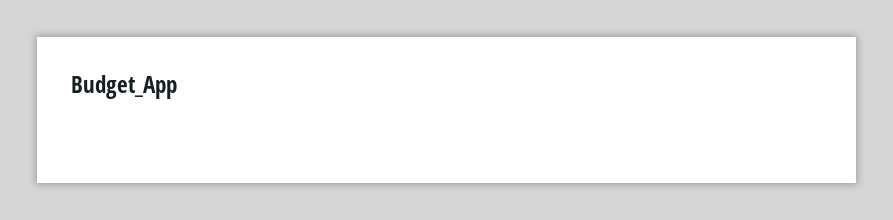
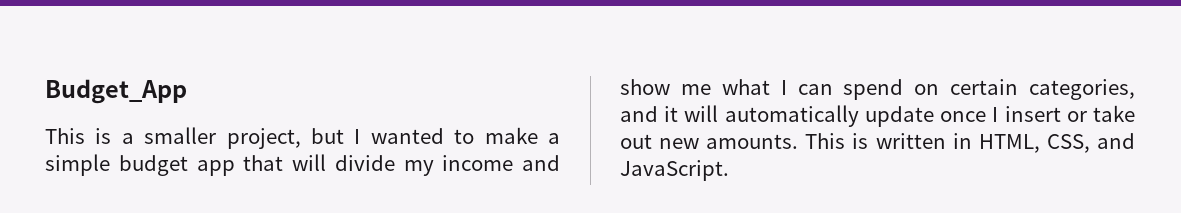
+ This is a smaller project, but I wanted to make a simple budget app that will divide my income and show me what I can spend on certain categories, and it will automatically update once I insert or take out new amounts. This is written in HTML, CSS, and JavaScript.

